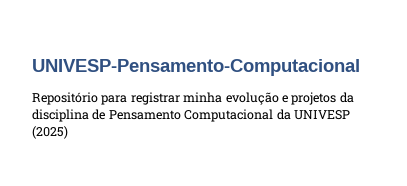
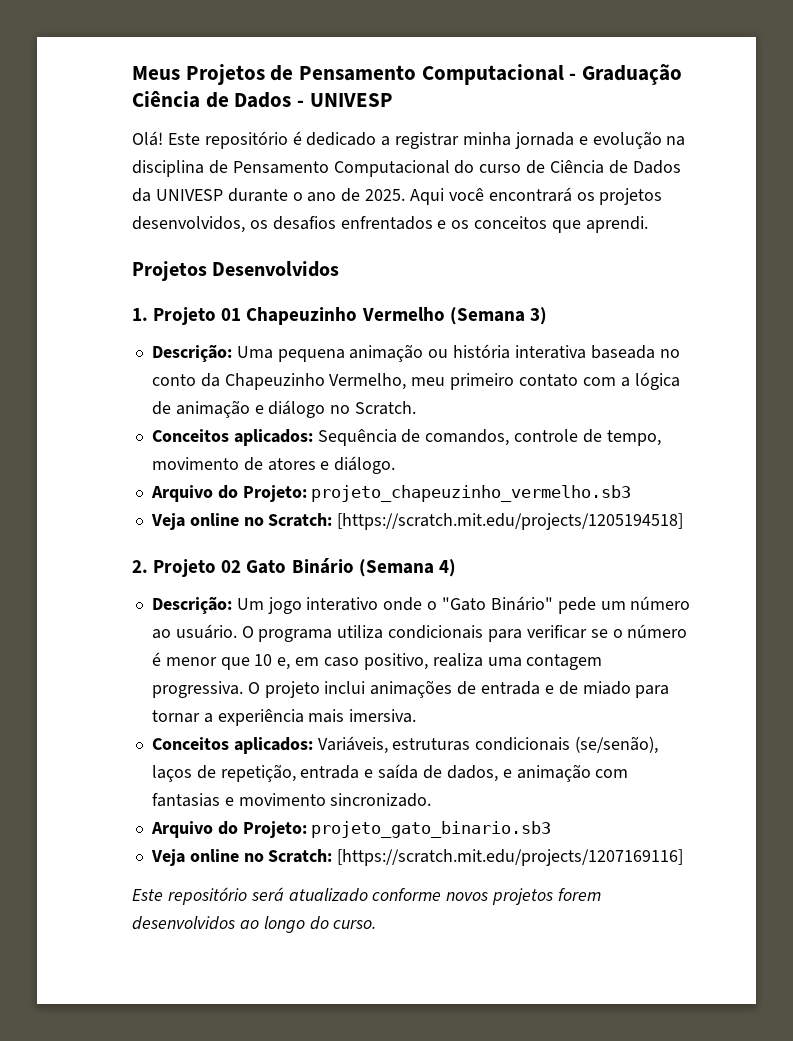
- UNIVESP-Pensamento-Computacional
- Repositório para registrar minha evolução e projetos da disciplina de Pensamento Computacional da UNIVESP (2025)
+ Meus Projetos de Pensamento Computacional - Graduação Ciência de Dados - UNIVESP
+ Olá! Este repositório é dedicado a registrar minha jornada e evolução na disciplina de Pensamento Computacional do curso de Ciência de Dados da UNIVESP durante o ano de 2025. Aqui você encontrará os projetos desenvolvidos, os desafios enfrentados e os conceitos que aprendi.
+ Projetos Desenvolvidos
+ 1. Projeto 01 Chapeuzinho Vermelho (Semana 3)
+ Descrição: Uma pequena animação ou história interativa baseada no conto da Chapeuzinho Vermelho, meu primeiro contato com a lógica de animação e diálogo no Scratch.
+ Conceitos aplicados: Sequência de comandos, controle de tempo, movimento de atores e diálogo.
+ Arquivo do Projeto: projeto_chapeuzinho_vermelho.sb3
+ Veja online no Scratch: [https://scratch.mit.edu/projects/1205194518]
+ 2. Projeto 02 Gato Binário (Semana 4)
+ Descrição: Um jogo interativo onde o "Gato Binário" pede um número ao usuário. O programa utiliza condicionais para verificar se o número é menor que 10 e, em caso positivo, realiza uma contagem progressiva. O projeto inclui animações de entrada e de miado para tornar a experiência mais imersiva.
+ Conceitos aplicados: Variáveis, estruturas condicionais (se/senão), laços de repetição, entrada e saída de dados, e animação com fantasias e movimento sincronizado.
+ Arquivo do Projeto: projeto_gato_binario.sb3
+ Veja online no Scratch: [https://scratch.mit.edu/projects/1207169116]
+ Este repositório será atualizado conforme novos projetos forem desenvolvidos ao longo do curso.

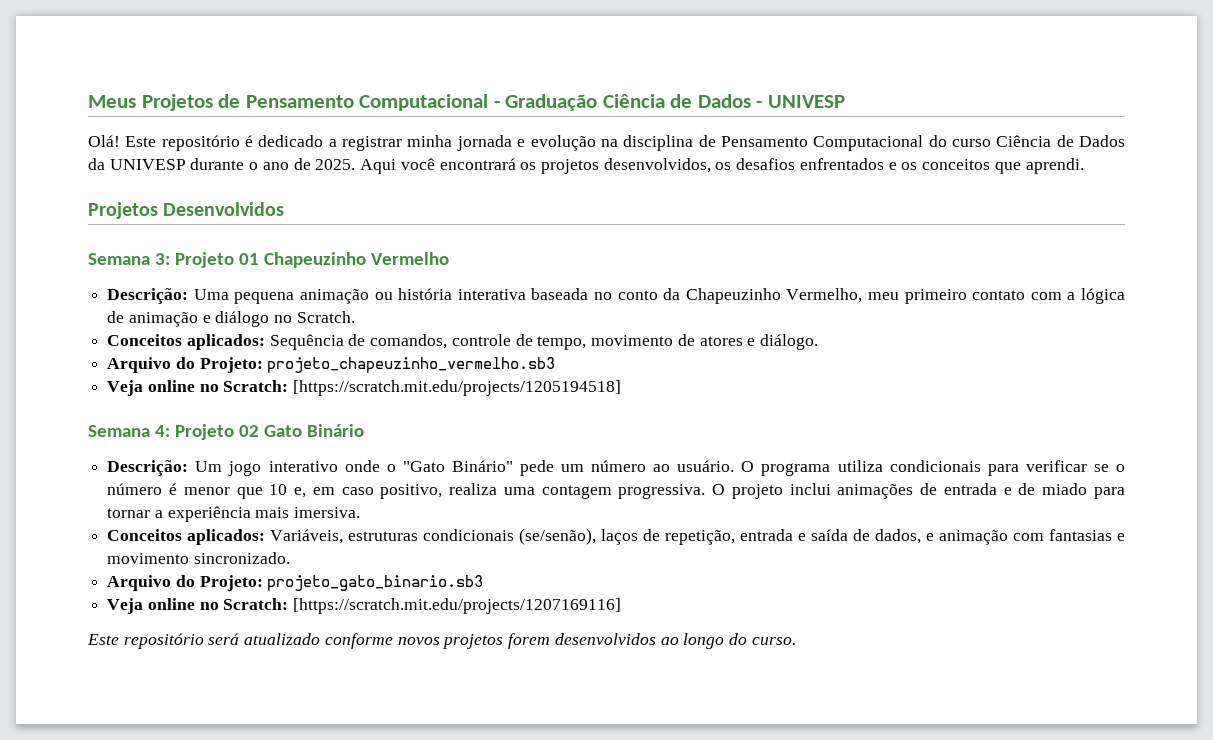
- Este repositório é dedicado a registrar minha jornada e evolução na disciplina de Pensamento Computacional do curso de Ciência de Dados da UNIVESP durante o ano de 2025.
+ Este repositório é dedicado a registrar minha jornada e evolução na disciplina de Pensamento Computacional do curso Ciência de Dados da UNIVESP durante o ano de 2025.
- 1. Projeto 01 Chapeuzinho Vermelho (Semana 3)
+ Semana 3: Projeto 01 Chapeuzinho Vermelho
- 2. Projeto 02 Gato Binário (Semana 4)
+ Semana 4: Projeto 02 Gato Binário

